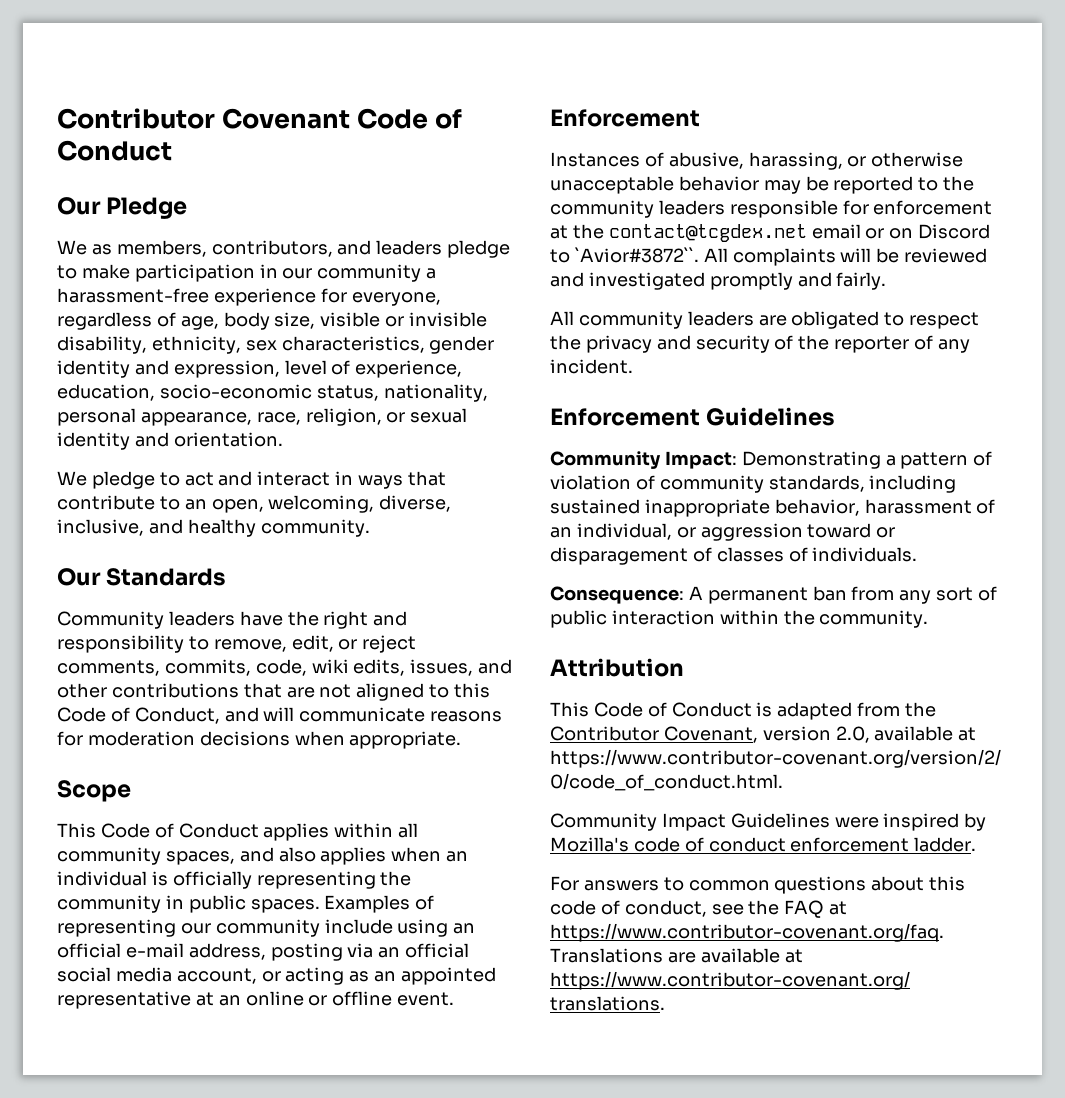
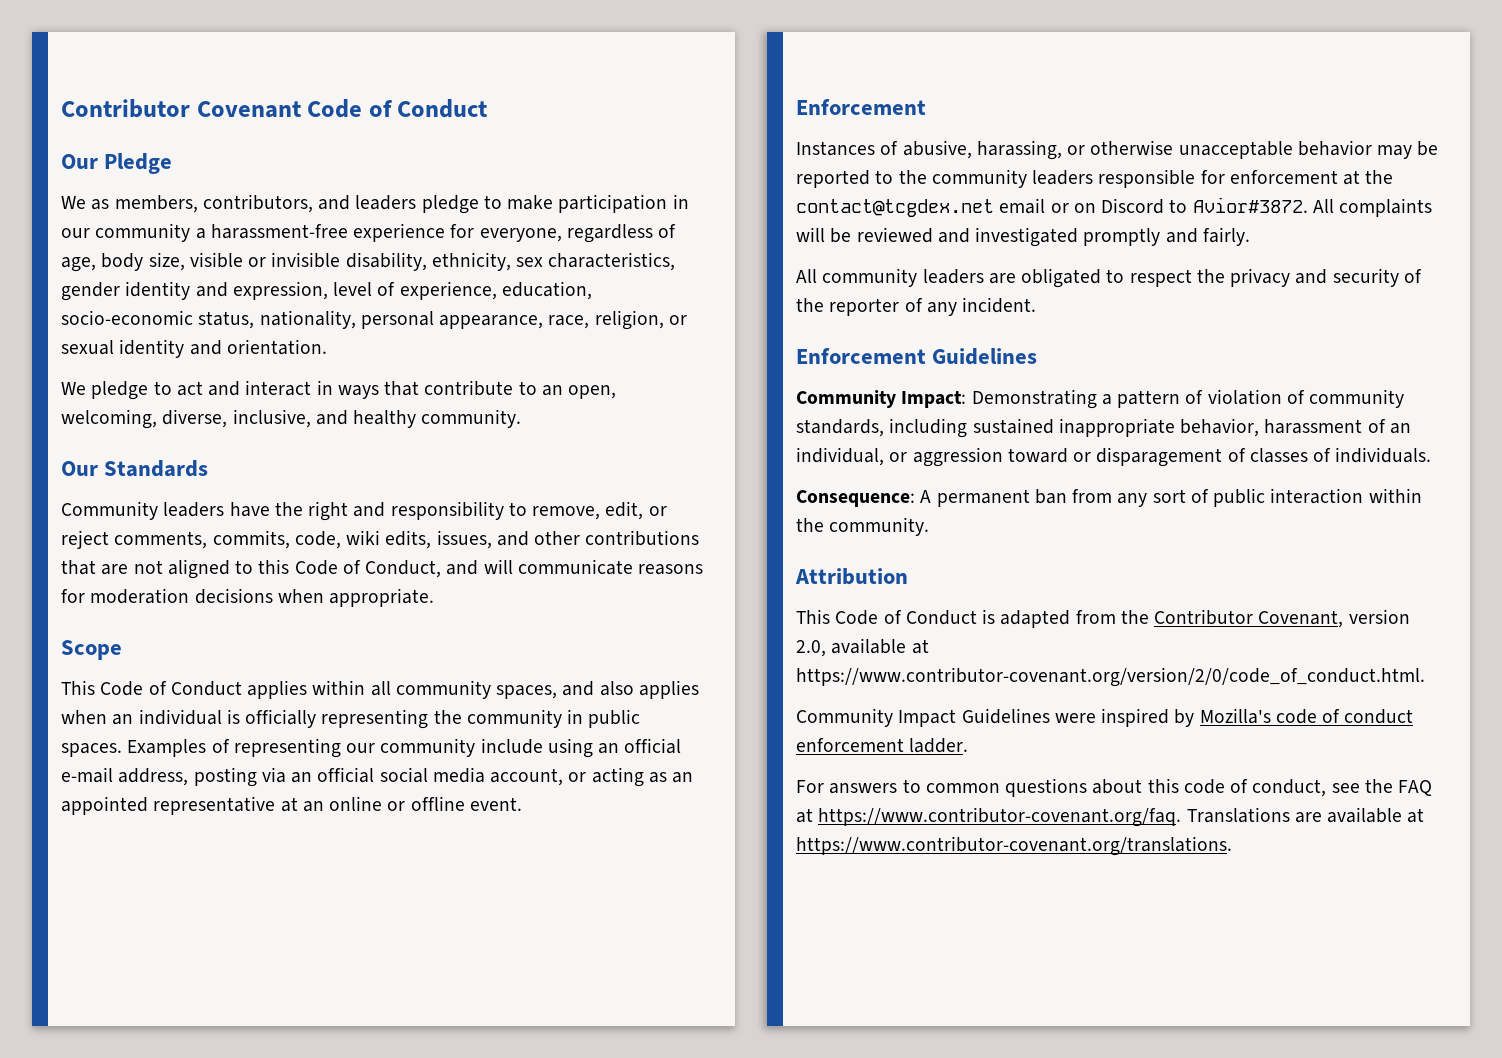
- Instances of abusive, harassing, or otherwise unacceptable behavior may be reported to the community leaders responsible for enforcement at the contact@tcgdex.net email or on Discord to `Avior#3872``.
+ Instances of abusive, harassing, or otherwise unacceptable behavior may be reported to the community leaders responsible for enforcement at the contact@tcgdex.net email or on Discord to Avior#3872.

